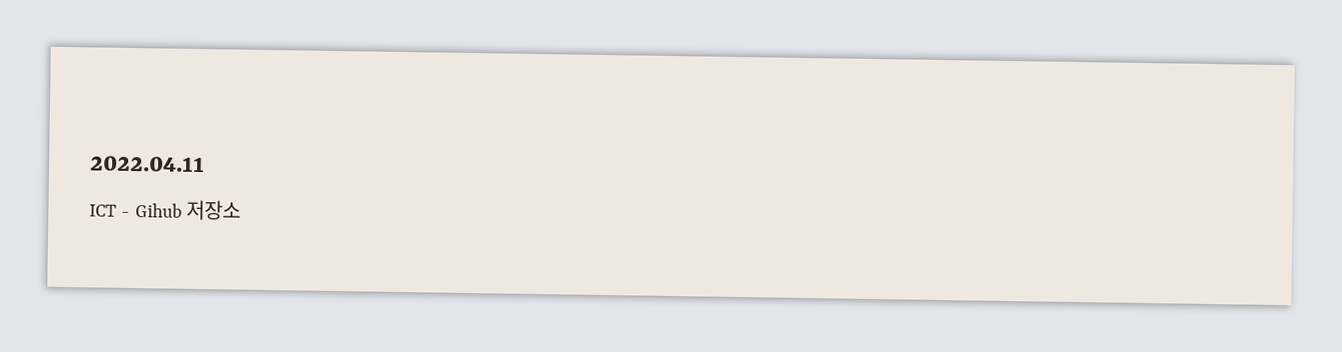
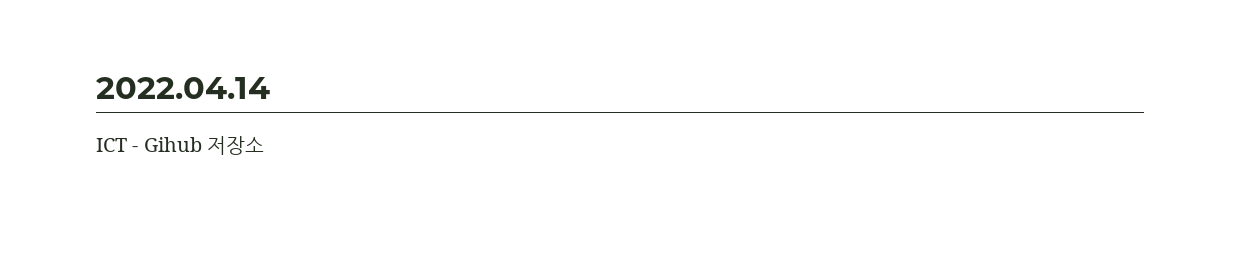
- 2022.04.11
+ 2022.04.14

